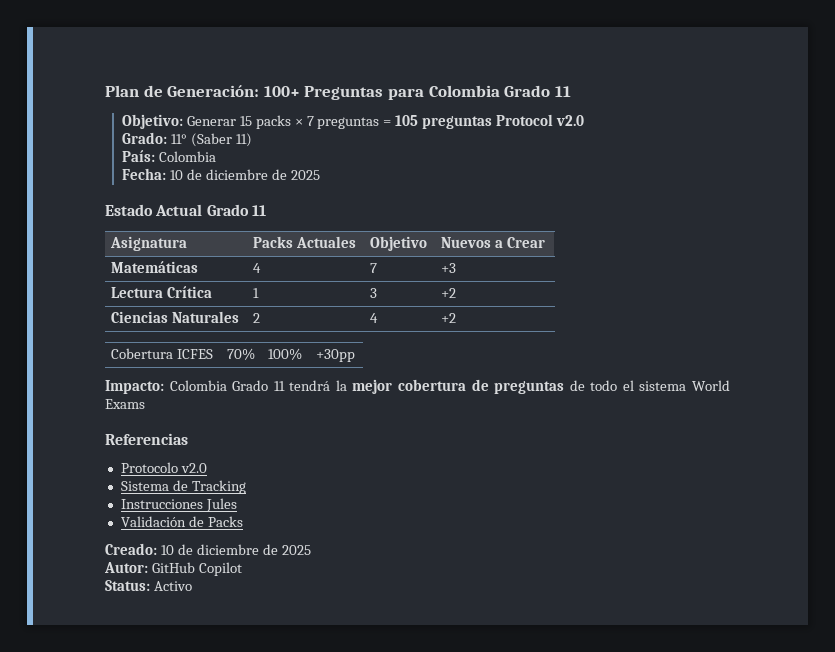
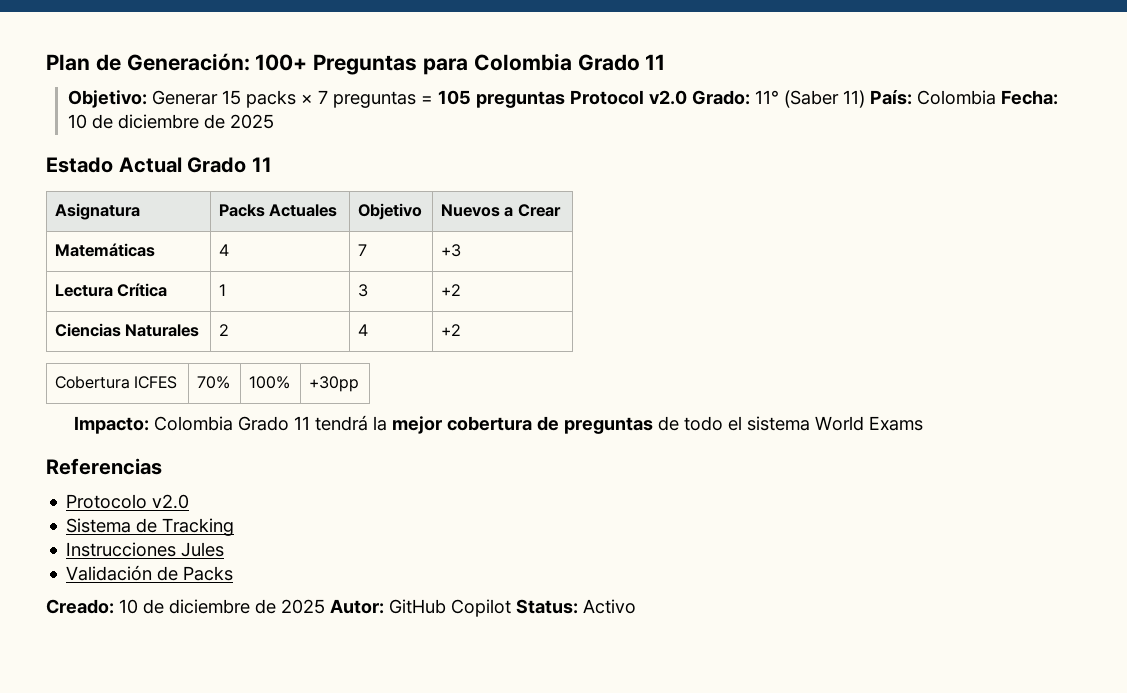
- Objetivo: Generar 15 packs × 7 preguntas = 105 preguntas Protocol v2.0
- Grado: 11° (Saber 11)
- País: Colombia
- Fecha: 10 de diciembre de 2025
+ Objetivo: Generar 15 packs × 7 preguntas = 105 preguntas Protocol v2.0 Grado: 11° (Saber 11) País: Colombia Fecha: 10 de diciembre de 2025
- Creado: 10 de diciembre de 2025
- Autor: GitHub Copilot
- Status: Activo
+ Creado: 10 de diciembre de 2025 Autor: GitHub Copilot Status: Activo

